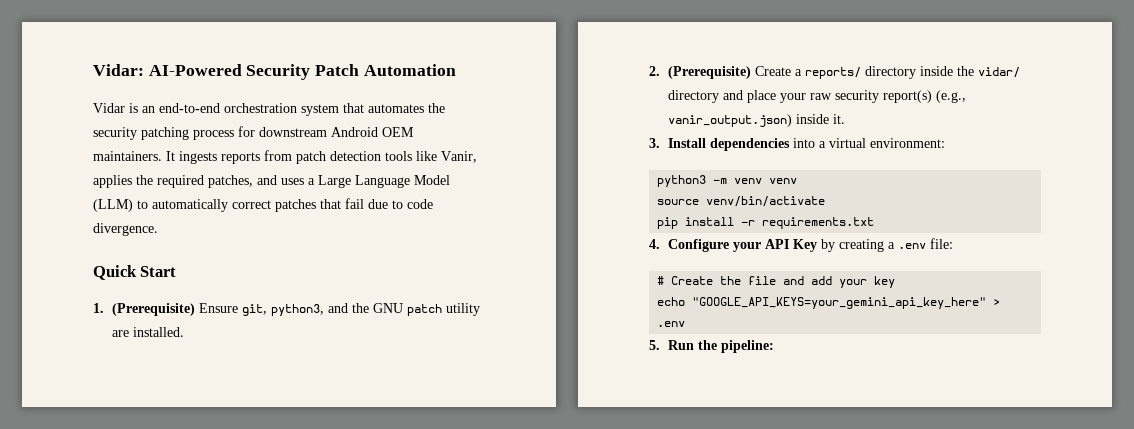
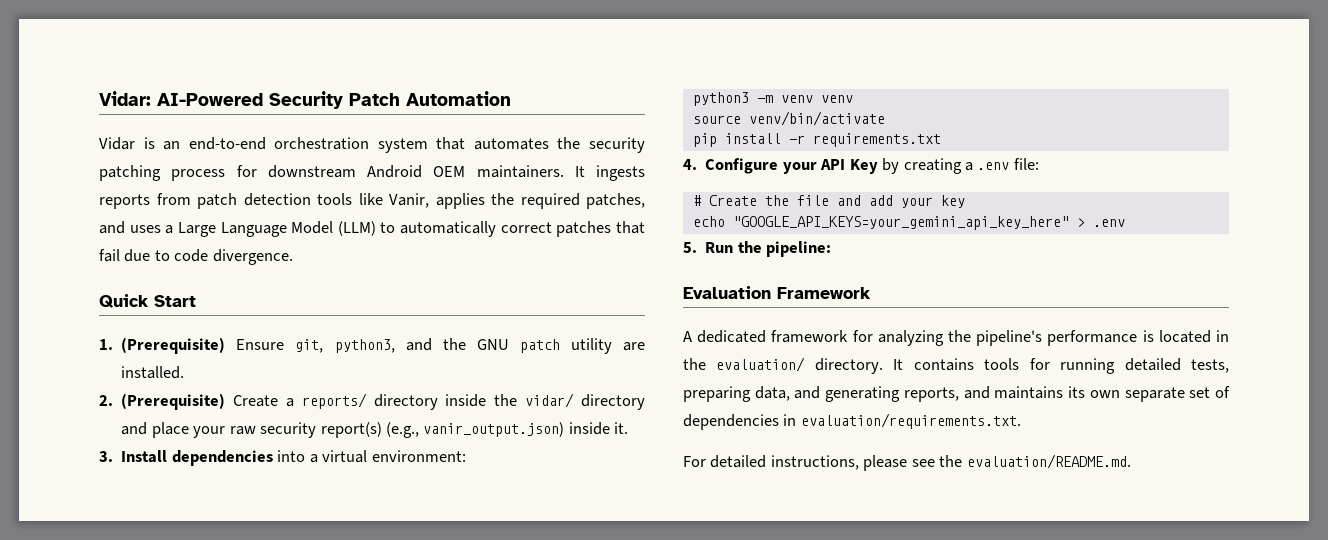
+ Evaluation Framework
+ A dedicated framework for analyzing the pipeline's performance is located in the evaluation/ directory. It contains tools for running detailed tests, preparing data, and generating reports, and maintains its own separate set of dependencies in evaluation/requirements.txt.
+ For detailed instructions, please see the evaluation/README.md.

